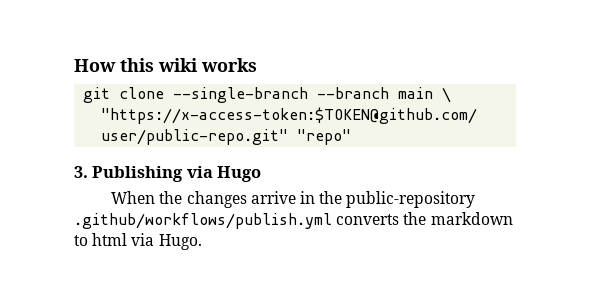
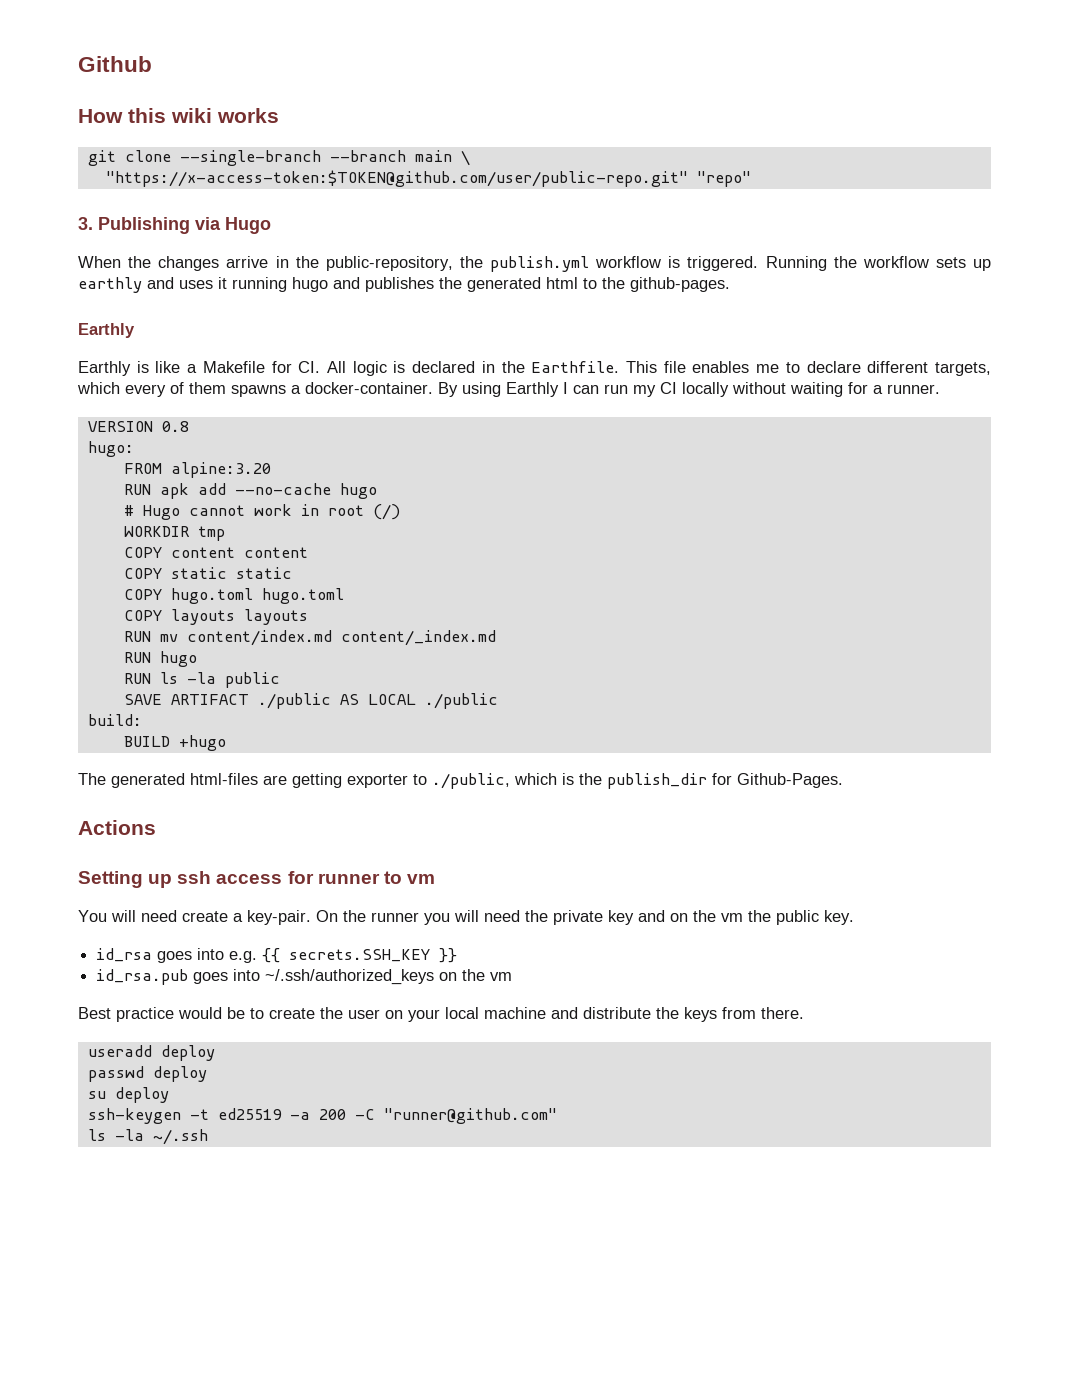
+ Github
- When the changes arrive in the public-repository .github/workflows/publish.yml converts the markdown to html via Hugo.
+ When the changes arrive in the public-repository, the publish.yml workflow is triggered. Running the workflow sets up earthly and uses it running hugo and publishes the generated html to the github-pages.
+ Earthly
+ Earthly is like a Makefile for CI. All logic is declared in the Earthfile. This file enables me to declare different targets, which every of them spawns a docker-container. By using Earthly I can run my CI locally without waiting for a runner.
+ VERSION 0.8
+ hugo:
+ FROM alpine:3.20
+ RUN apk add --no-cache hugo
+ # Hugo cannot work in root (/)
+ WORKDIR tmp
+ COPY content content
+ COPY static static
+ COPY hugo.toml hugo.toml
+ COPY layouts layouts
+ RUN mv content/index.md content/_index.md
+ RUN hugo
+ RUN ls -la public
+ SAVE ARTIFACT ./public AS LOCAL ./public
+ build:
+ BUILD +hugo
+ The generated html-files are getting exporter to ./public, which is the publish_dir for Github-Pages.
+ Actions
+ Setting up ssh access for runner to vm
+ You will need create a key-pair. On the runner you will need the private key and on the vm the public key.
+ id_rsa goes into e.g. {{ secrets.SSH_KEY }}
+ id_rsa.pub goes into ~/.ssh/authorized_keys on the vm
+ Best practice would be to create the user on your local machine and distribute the keys from there.
+ useradd deploy
+ passwd deploy
+ su deploy
+ ssh-keygen -t ed25519 -a 200 -C "runner@github.com"
+ ls -la ~/.ssh

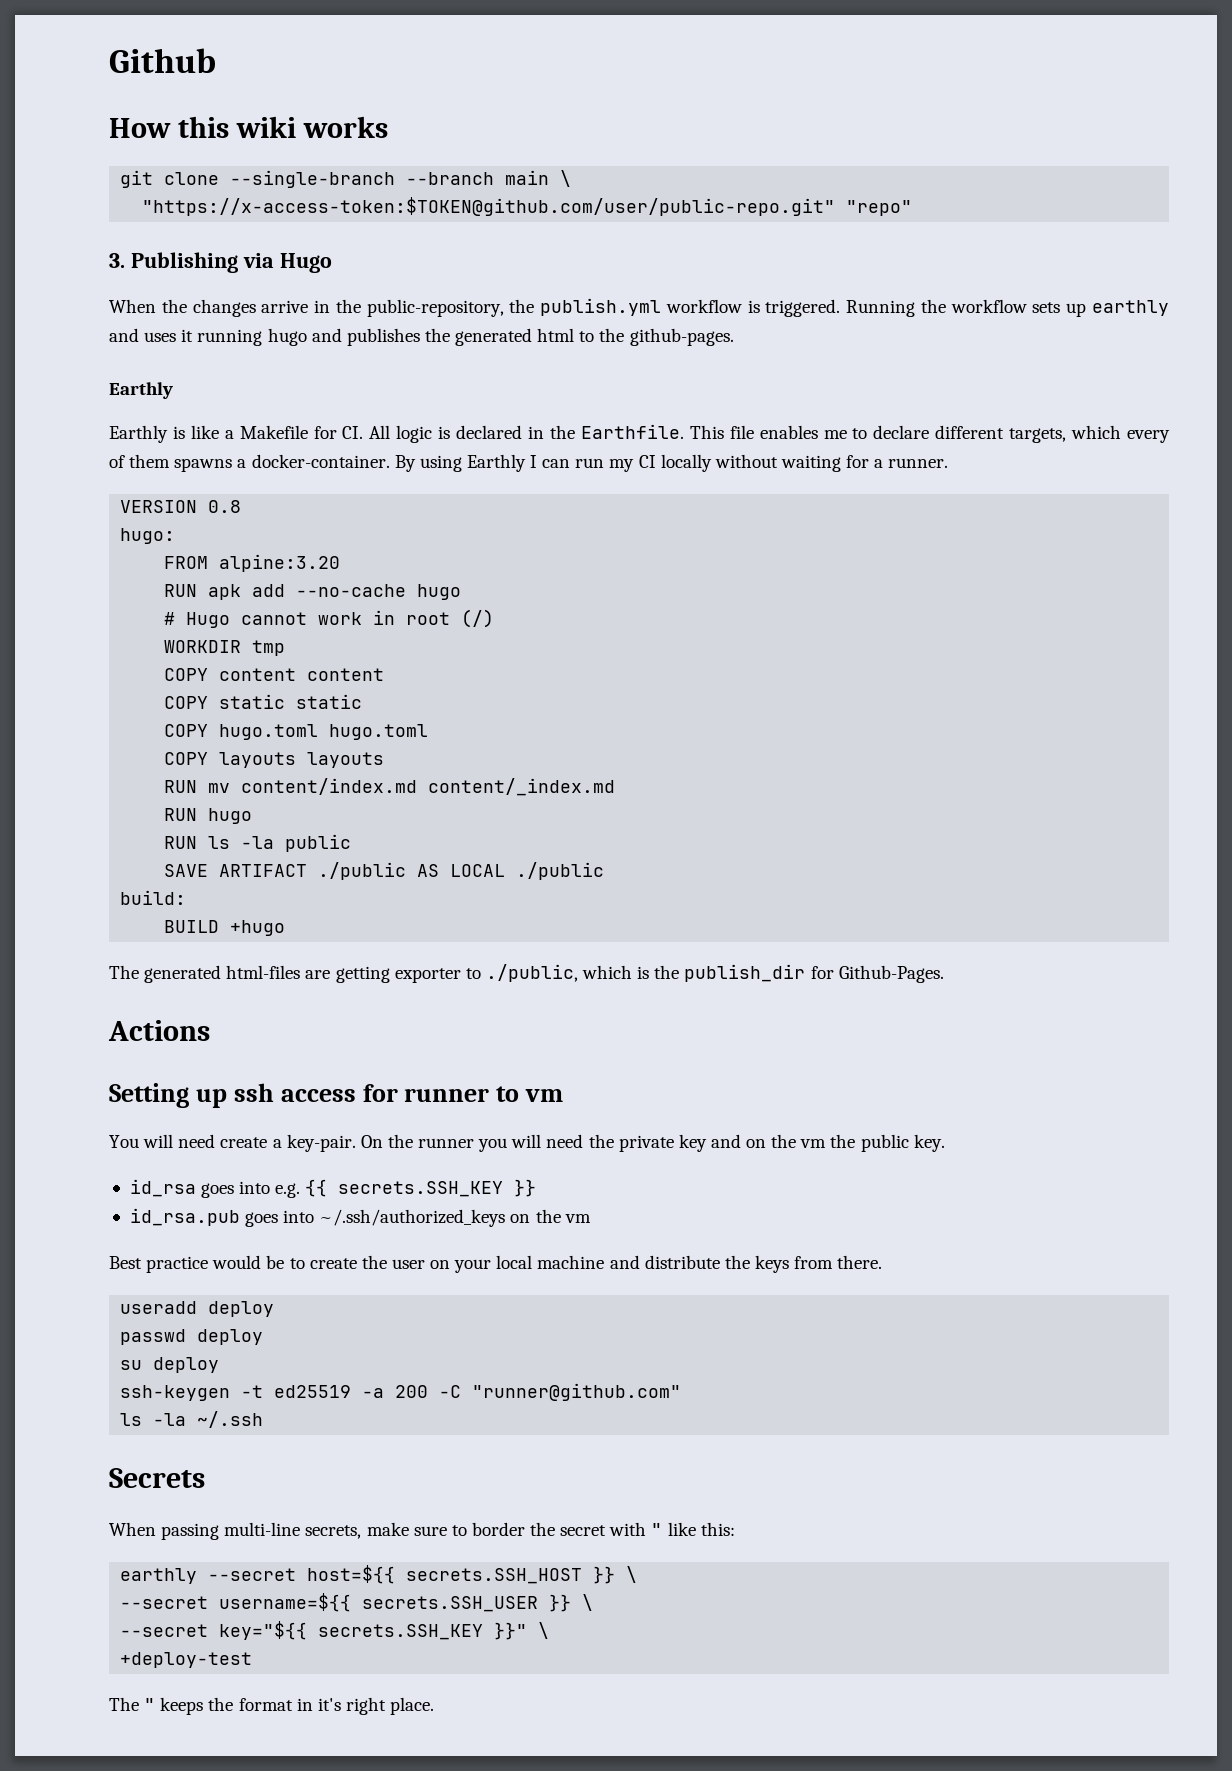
+ Secrets
+ When passing multi-line secrets, make sure to border the secret with " like this:
+ earthly --secret host=${{ secrets.SSH_HOST }} \
+ --secret username=${{ secrets.SSH_USER }} \
+ --secret key="${{ secrets.SSH_KEY }}" \
+ +deploy-test
+ The " keeps the format in it's right place.

